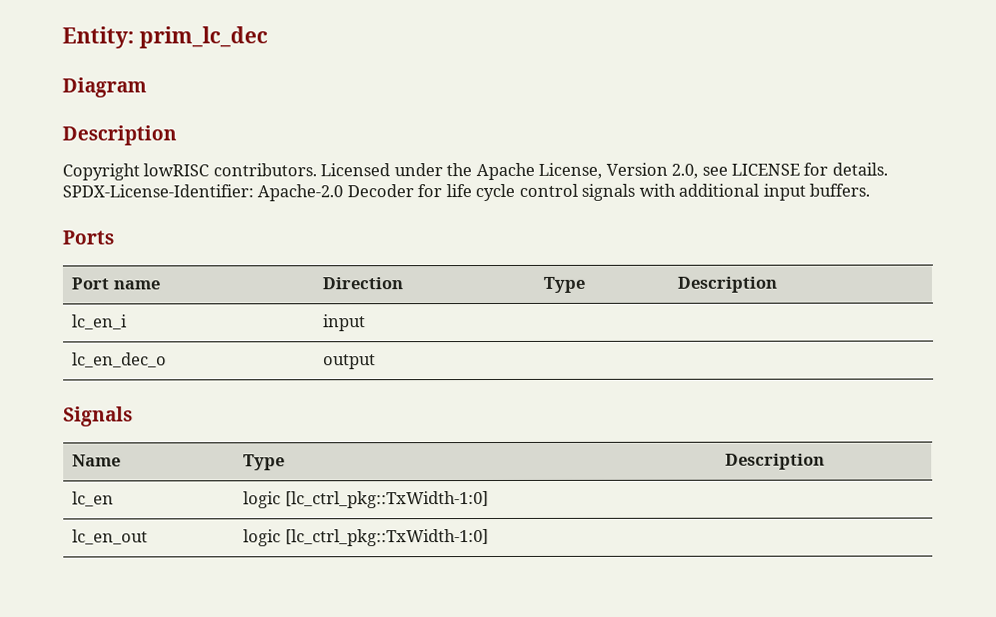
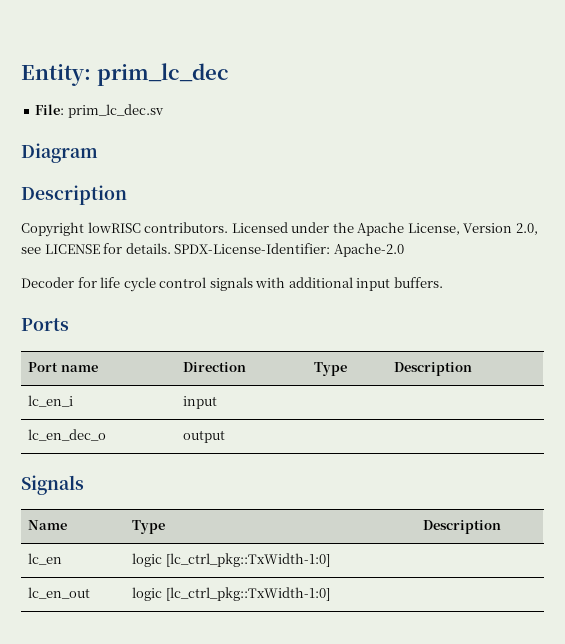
+ File: prim_lc_dec.sv
- SPDX-License-Identifier: Apache-2.0 Decoder for life cycle control signals with additional input buffers.
+ SPDX-License-Identifier: Apache-2.0
+ Decoder for life cycle control signals with additional input buffers.

